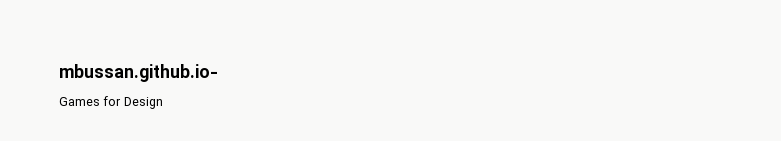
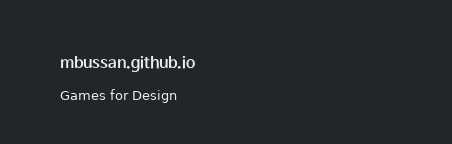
- mbussan.github.io-
+ mbussan.github.io

